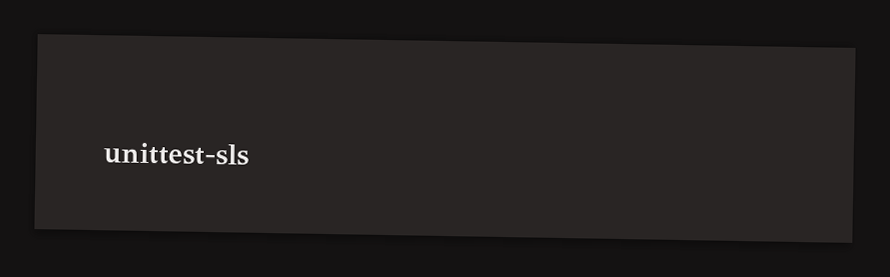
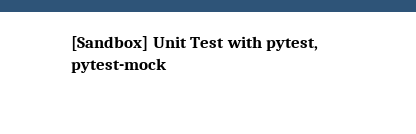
- unittest-sls
+ [Sandbox] Unit Test with pytest, pytest-mock

